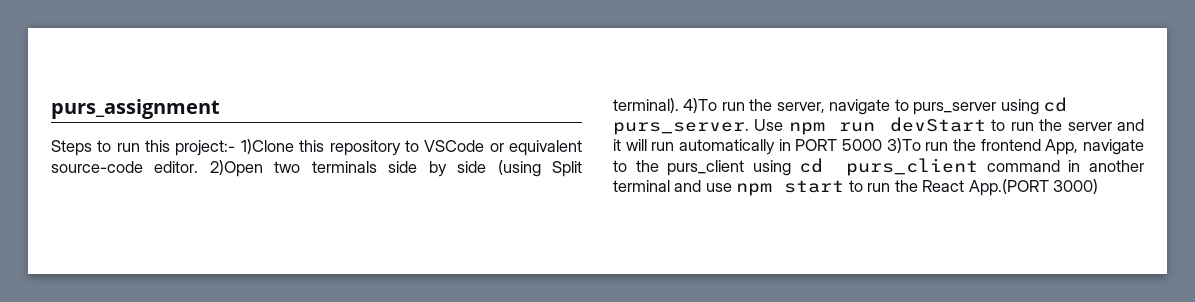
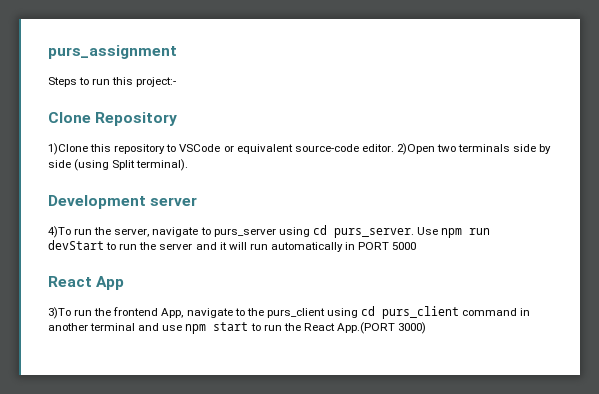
- Steps to run this project:- 1)Clone this repository to VSCode or equivalent source-code editor.
+ Steps to run this project:-
+ Clone Repository
+ 1)Clone this repository to VSCode or equivalent source-code editor.
- 2)Open two terminals side by side (using Split terminal). 4)To run the server, navigate to purs_server using cd purs_server.
+ 2)Open two terminals side by side (using Split terminal).
+ Development server
+ 4)To run the server, navigate to purs_server using cd purs_server.
- Use npm run devStart to run the server and it will run automatically in PORT 5000 3)To run the frontend App, navigate to the purs_client using cd purs_client command in another terminal and use npm start to run the React App.(PORT 3000)
+ Use npm run devStart to run the server and it will run automatically in PORT 5000
+ React App
+ 3)To run the frontend App, navigate to the purs_client using cd purs_client command in another terminal and use npm start to run the React App.(PORT 3000)

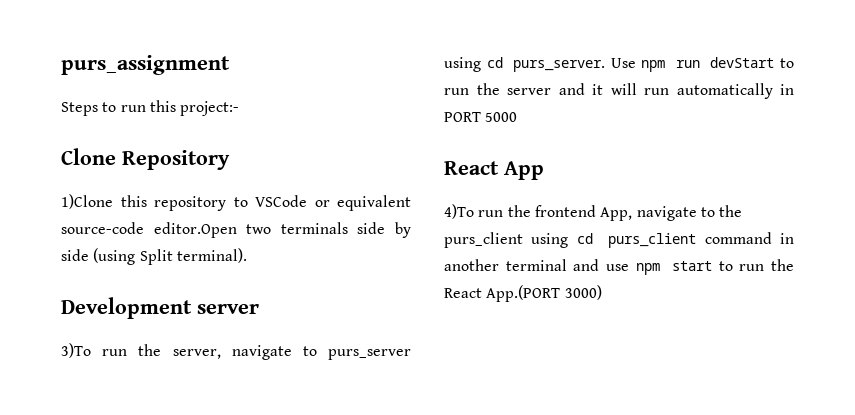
- 1)Clone this repository to VSCode or equivalent source-code editor. 2)Open two terminals side by side (using Split terminal).
+ 1)Clone this repository to VSCode or equivalent source-code editor.Open two terminals side by side (using Split terminal).
- 4)To run the server, navigate to purs_server using cd purs_server.
+ 3)To run the server, navigate to purs_server using cd purs_server.
- 3)To run the frontend App, navigate to the purs_client using cd purs_client command in another terminal and use npm start to run the React App.(PORT 3000)
+ 4)To run the frontend App, navigate to the purs_client using cd purs_client command in another terminal and use npm start to run the React App.(PORT 3000)

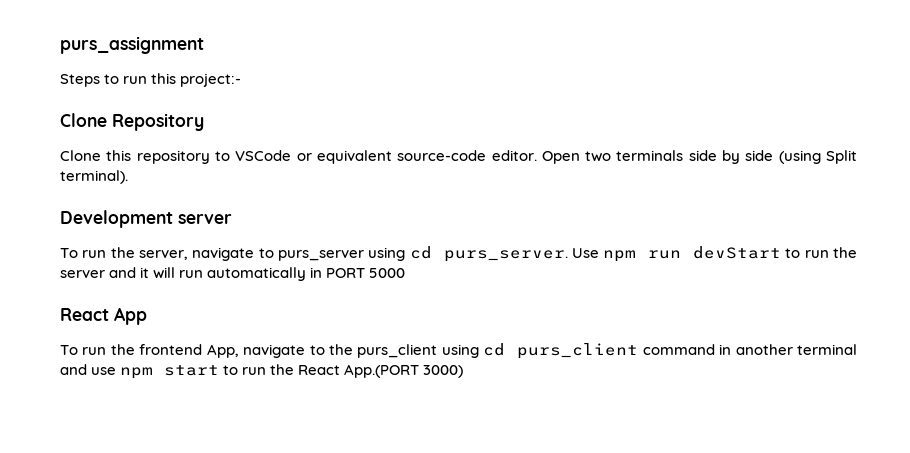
- 1)Clone this repository to VSCode or equivalent source-code editor.Open two terminals side by side (using Split terminal).
+ Clone this repository to VSCode or equivalent source-code editor. Open two terminals side by side (using Split terminal).
- 3)To run the server, navigate to purs_server using cd purs_server.
+ To run the server, navigate to purs_server using cd purs_server.
- 4)To run the frontend App, navigate to the purs_client using cd purs_client command in another terminal and use npm start to run the React App.(PORT 3000)
+ To run the frontend App, navigate to the purs_client using cd purs_client command in another terminal and use npm start to run the React App.(PORT 3000)

